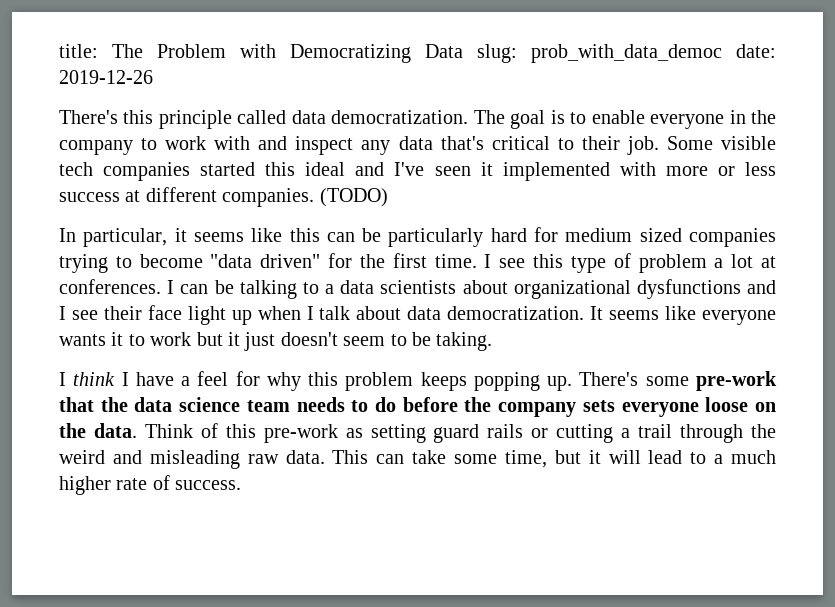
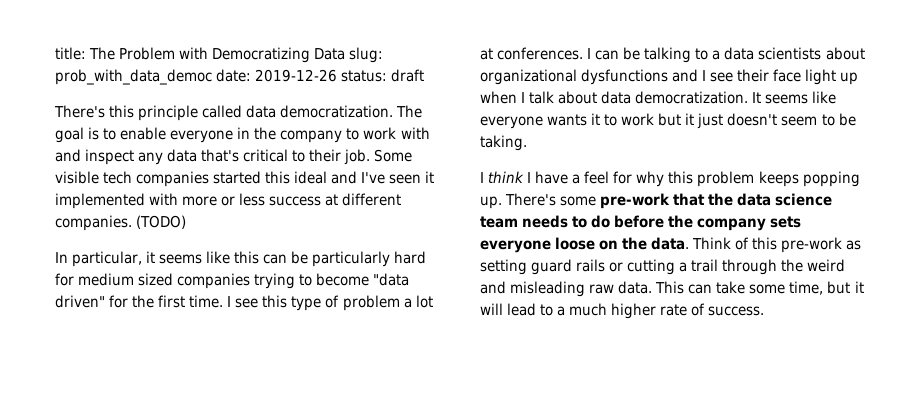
- title: The Problem with Democratizing Data slug: prob_with_data_democ date: 2019-12-26
+ title: The Problem with Democratizing Data slug: prob_with_data_democ date: 2019-12-26 status: draft

